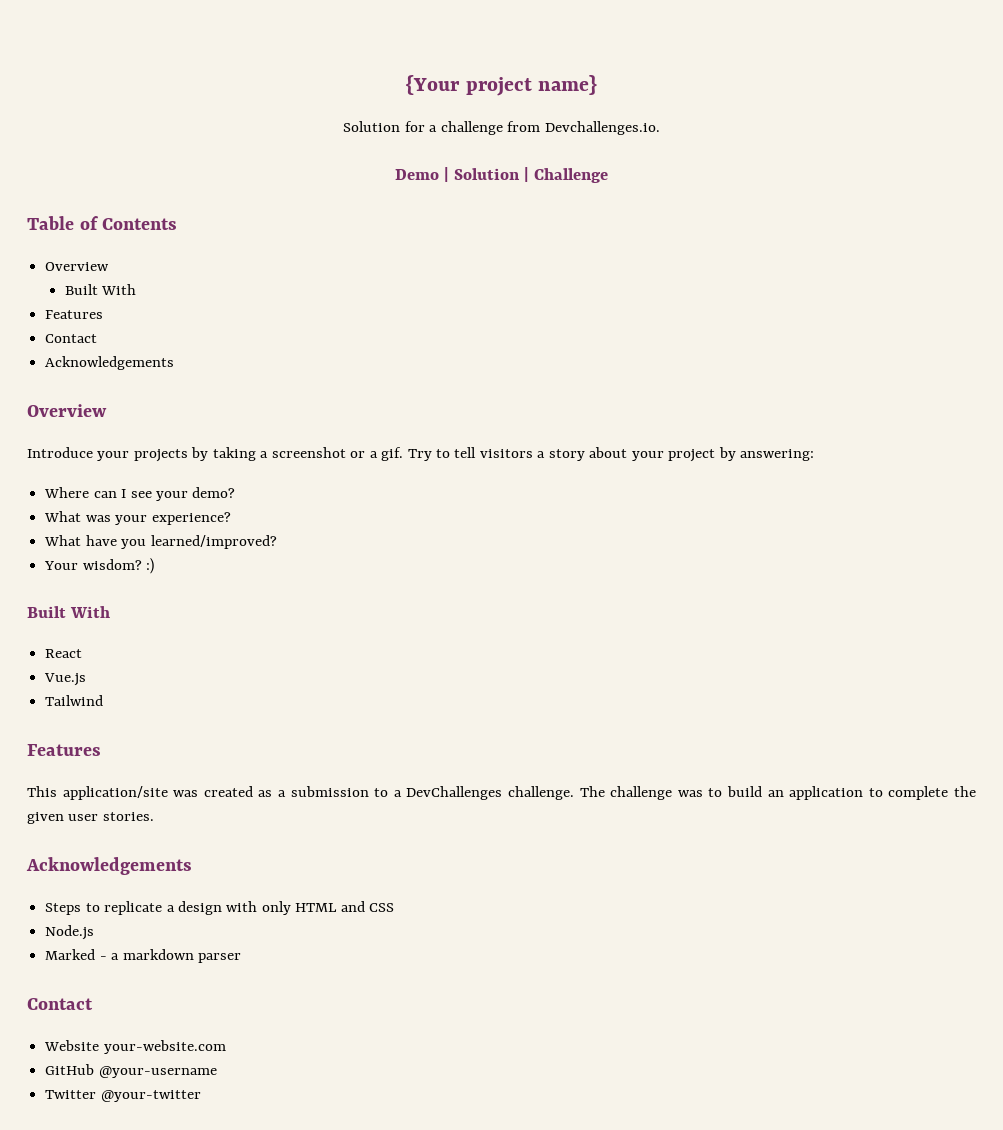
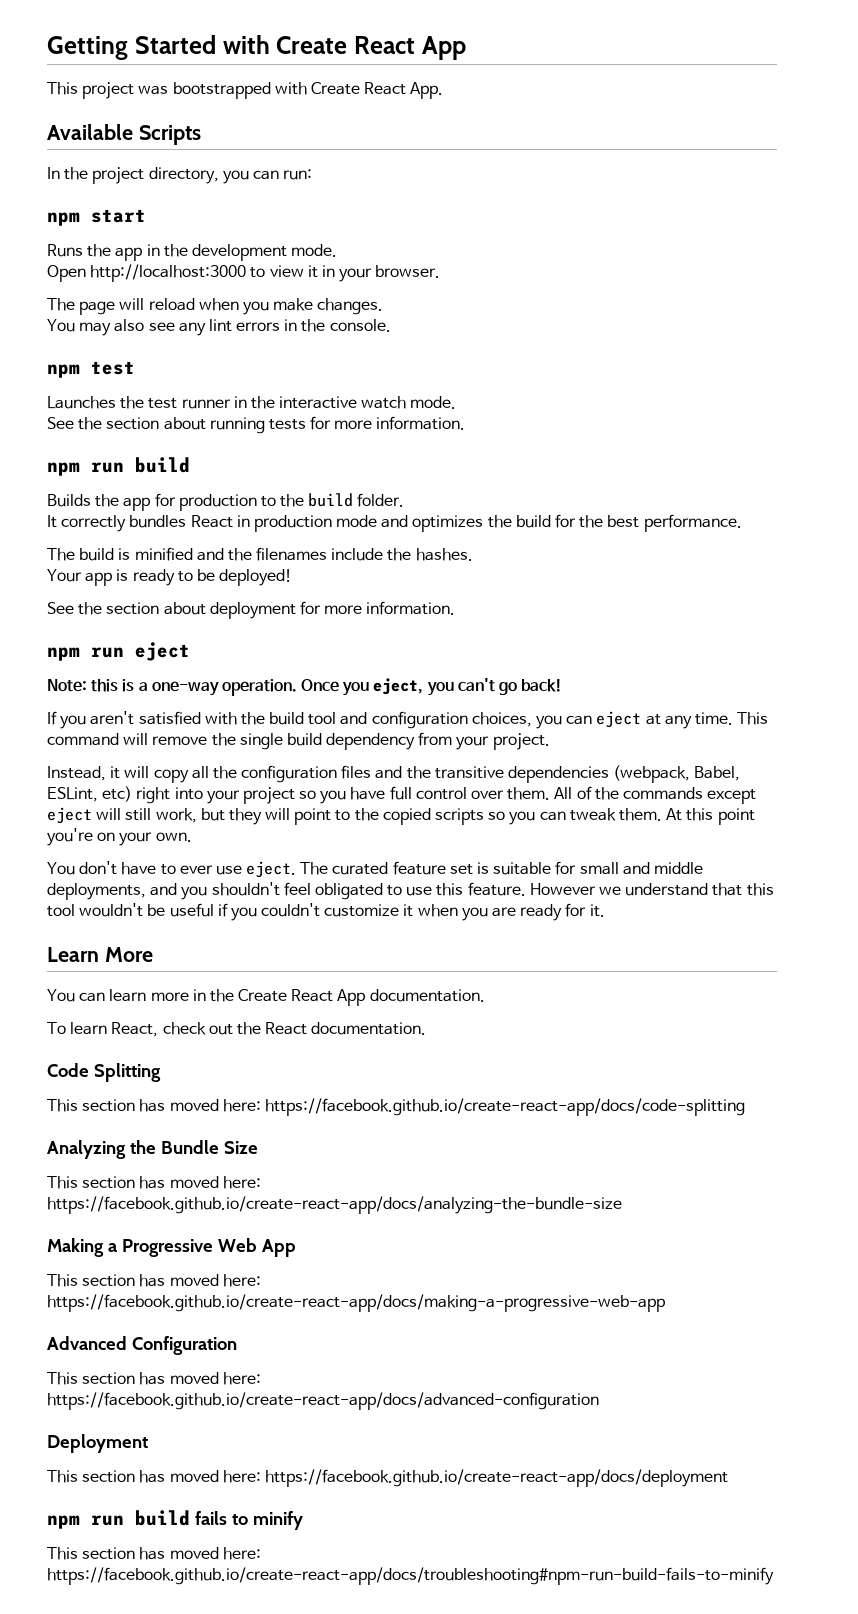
- {Your project name}
- Solution for a challenge from Devchallenges.io.
- Demo | Solution | Challenge
- Table of Contents
- Overview
- Built With
- Features
- Contact
- Acknowledgements
- Overview
- Introduce your projects by taking a screenshot or a gif. Try to tell visitors a story about your project by answering:
- Where can I see your demo?
- What was your experience?
- What have you learned/improved?
- Your wisdom? :)
- Built With
- React
- Vue.js
- Tailwind
- Features
- This application/site was created as a submission to a DevChallenges challenge. The challenge was to build an application to complete the given user stories.
- Acknowledgements
- Steps to replicate a design with only HTML and CSS
- Node.js
- Marked - a markdown parser
- Contact
- Website your-website.com
- GitHub @your-username
- Twitter @your-twitter
+ Getting Started with Create React App
+ This project was bootstrapped with Create React App.
+ Available Scripts
+ In the project directory, you can run:
+ npm start
+ Runs the app in the development mode.
+ Open http://localhost:3000 to view it in your browser.
+ The page will reload when you make changes.
+ You may also see any lint errors in the console.
+ npm test
+ Launches the test runner in the interactive watch mode.
+ See the section about running tests for more information.
+ npm run build
+ Builds the app for production to the build folder.
+ It correctly bundles React in production mode and optimizes the build for the best performance.
+ The build is minified and the filenames include the hashes.
+ Your app is ready to be deployed!
+ See the section about deployment for more information.
+ npm run eject
+ Note: this is a one-way operation. Once you eject, you can't go back!
+ If you aren't satisfied with the build tool and configuration choices, you can eject at any time. This command will remove the single build dependency from your project.
+ Instead, it will copy all the configuration files and the transitive dependencies (webpack, Babel, ESLint, etc) right into your project so you have full control over them. All of the commands except eject will still work, but they will point to the copied scripts so you can tweak them. At this point you're on your own.
+ You don't have to ever use eject. The curated feature set is suitable for small and middle deployments, and you shouldn't feel obligated to use this feature. However we understand that this tool wouldn't be useful if you couldn't customize it when you are ready for it.
+ Learn More
+ You can learn more in the Create React App documentation.
+ To learn React, check out the React documentation.
+ Code Splitting
+ This section has moved here: https://facebook.github.io/create-react-app/docs/code-splitting
+ Analyzing the Bundle Size
+ This section has moved here: https://facebook.github.io/create-react-app/docs/analyzing-the-bundle-size
+ Making a Progressive Web App
+ This section has moved here: https://facebook.github.io/create-react-app/docs/making-a-progressive-web-app
+ Advanced Configuration
+ This section has moved here: https://facebook.github.io/create-react-app/docs/advanced-configuration
+ Deployment
+ This section has moved here: https://facebook.github.io/create-react-app/docs/deployment
+ npm run build fails to minify
+ This section has moved here: https://facebook.github.io/create-react-app/docs/troubleshooting#npm-run-build-fails-to-minify

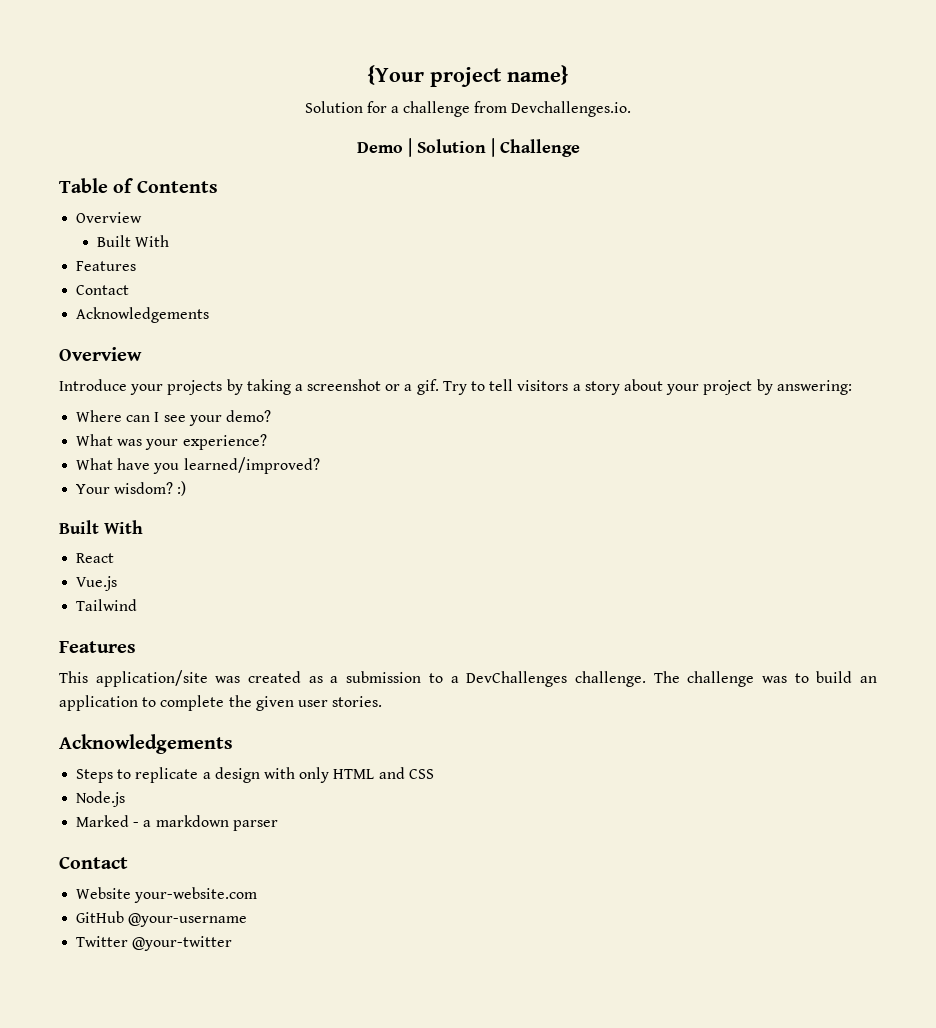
- Getting Started with Create React App
- This project was bootstrapped with Create React App.
- Available Scripts
- In the project directory, you can run:
- npm start
- Runs the app in the development mode.
- Open http://localhost:3000 to view it in your browser.
- The page will reload when you make changes.
- You may also see any lint errors in the console.
- npm test
- Launches the test runner in the interactive watch mode.
- See the section about running tests for more information.
- npm run build
- Builds the app for production to the build folder.
- It correctly bundles React in production mode and optimizes the build for the best performance.
- The build is minified and the filenames include the hashes.
- Your app is ready to be deployed!
- See the section about deployment for more information.
- npm run eject
- Note: this is a one-way operation. Once you eject, you can't go back!
- If you aren't satisfied with the build tool and configuration choices, you can eject at any time. This command will remove the single build dependency from your project.
- Instead, it will copy all the configuration files and the transitive dependencies (webpack, Babel, ESLint, etc) right into your project so you have full control over them. All of the commands except eject will still work, but they will point to the copied scripts so you can tweak them. At this point you're on your own.
- You don't have to ever use eject. The curated feature set is suitable for small and middle deployments, and you shouldn't feel obligated to use this feature. However we understand that this tool wouldn't be useful if you couldn't customize it when you are ready for it.
- Learn More
- You can learn more in the Create React App documentation.
- To learn React, check out the React documentation.
- Code Splitting
- This section has moved here: https://facebook.github.io/create-react-app/docs/code-splitting
- Analyzing the Bundle Size
- This section has moved here: https://facebook.github.io/create-react-app/docs/analyzing-the-bundle-size
- Making a Progressive Web App
- This section has moved here: https://facebook.github.io/create-react-app/docs/making-a-progressive-web-app
- Advanced Configuration
- This section has moved here: https://facebook.github.io/create-react-app/docs/advanced-configuration
- Deployment
- This section has moved here: https://facebook.github.io/create-react-app/docs/deployment
- npm run build fails to minify
- This section has moved here: https://facebook.github.io/create-react-app/docs/troubleshooting#npm-run-build-fails-to-minify
+ {Your project name}
+ Solution for a challenge from Devchallenges.io.
+ Demo | Solution | Challenge
+ Table of Contents
+ Overview
+ Built With
+ Features
+ Contact
+ Acknowledgements
+ Overview
+ Introduce your projects by taking a screenshot or a gif. Try to tell visitors a story about your project by answering:
+ Where can I see your demo?
+ What was your experience?
+ What have you learned/improved?
+ Your wisdom? :)
+ Built With
+ React
+ Vue.js
+ Tailwind
+ Features
+ This application/site was created as a submission to a DevChallenges challenge. The challenge was to build an application to complete the given user stories.
+ Acknowledgements
+ Steps to replicate a design with only HTML and CSS
+ Node.js
+ Marked - a markdown parser
+ Contact
+ Website your-website.com
+ GitHub @your-username
+ Twitter @your-twitter

